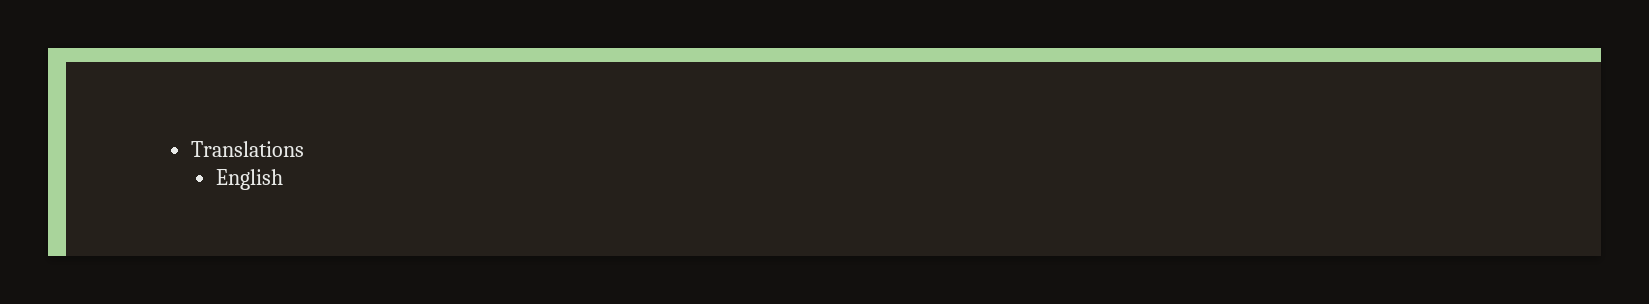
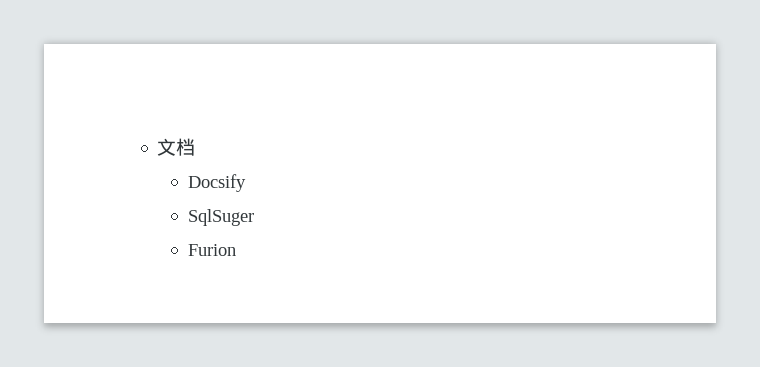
- Translations
- English
+ 文档
+ Docsify
+ SqlSuger
+ Furion

